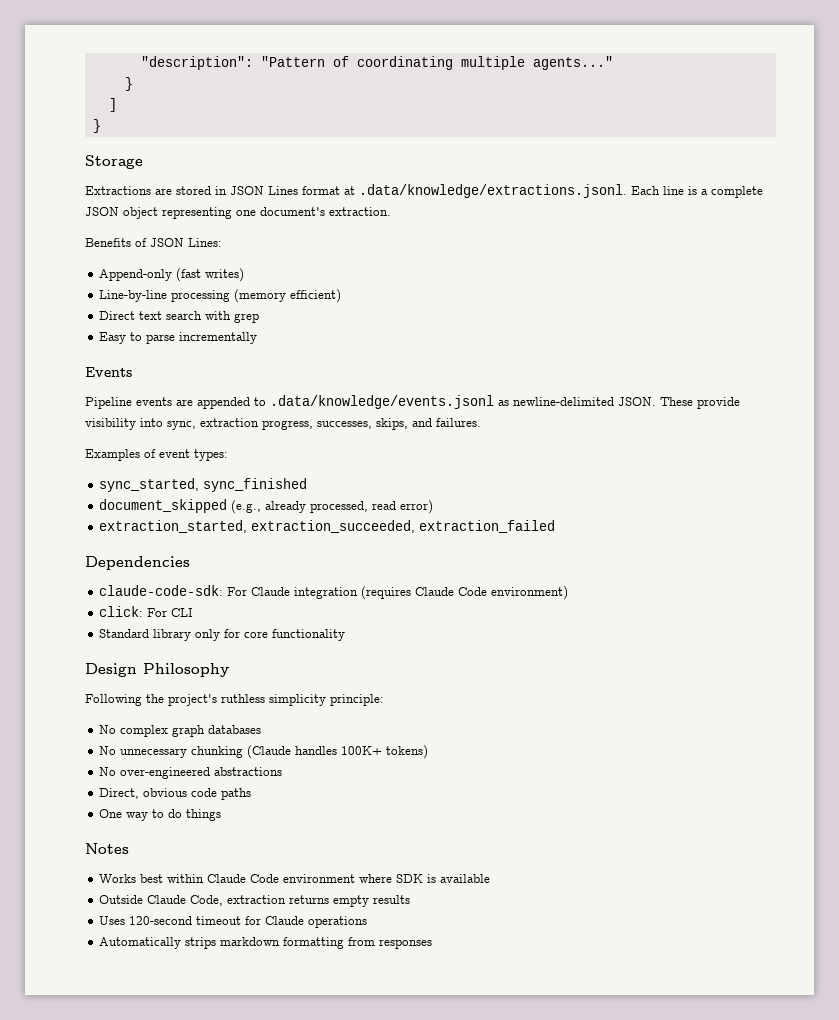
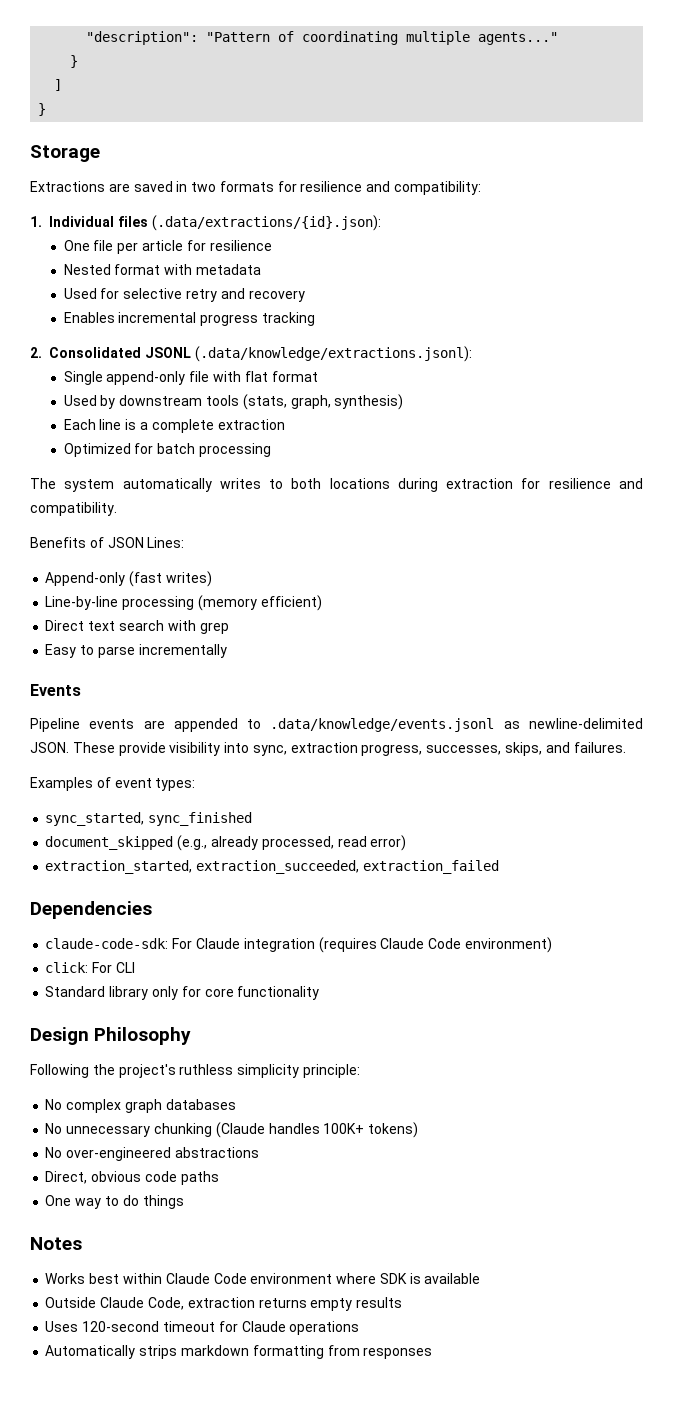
- Extractions are stored in JSON Lines format at .data/knowledge/extractions.jsonl. Each line is a complete JSON object representing one document's extraction.
+ Extractions are saved in two formats for resilience and compatibility:
+ 1. Individual files (.data/extractions/{id}.json):
+ One file per article for resilience
+ Nested format with metadata
+ Used for selective retry and recovery
+ Enables incremental progress tracking
+ 2. Consolidated JSONL (.data/knowledge/extractions.jsonl):
+ Single append-only file with flat format
+ Used by downstream tools (stats, graph, synthesis)
+ Each line is a complete extraction
+ Optimized for batch processing
+ The system automatically writes to both locations during extraction for resilience and compatibility.

